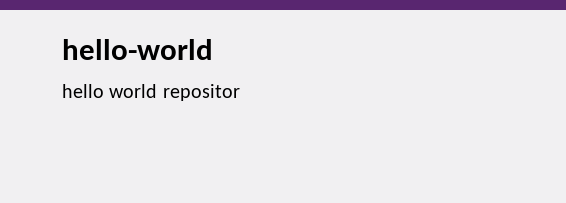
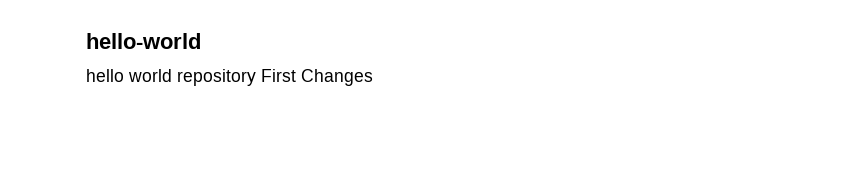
- hello world repositor
+ hello world repository First Changes

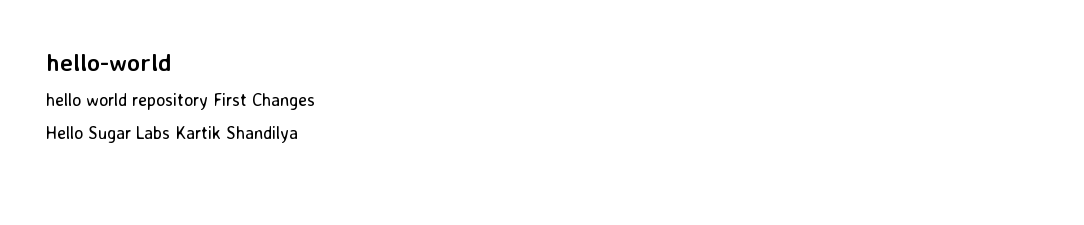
+ Hello Sugar Labs Kartik Shandilya

